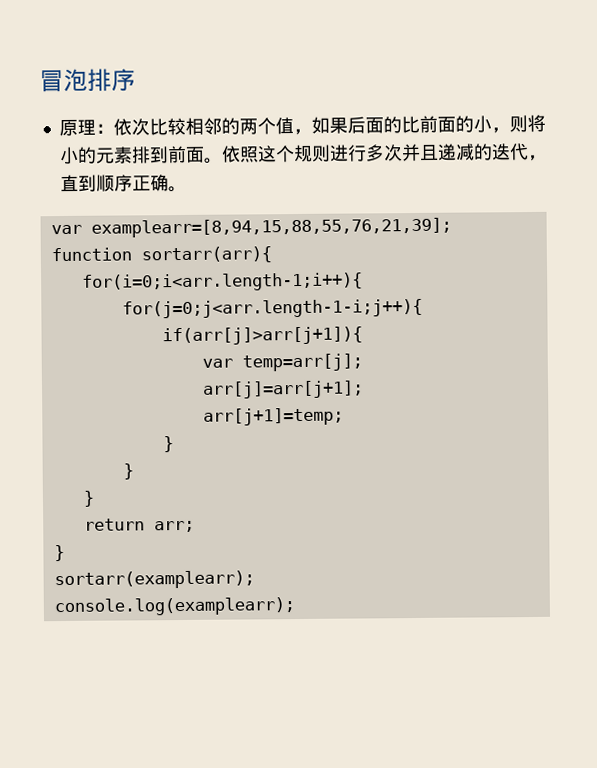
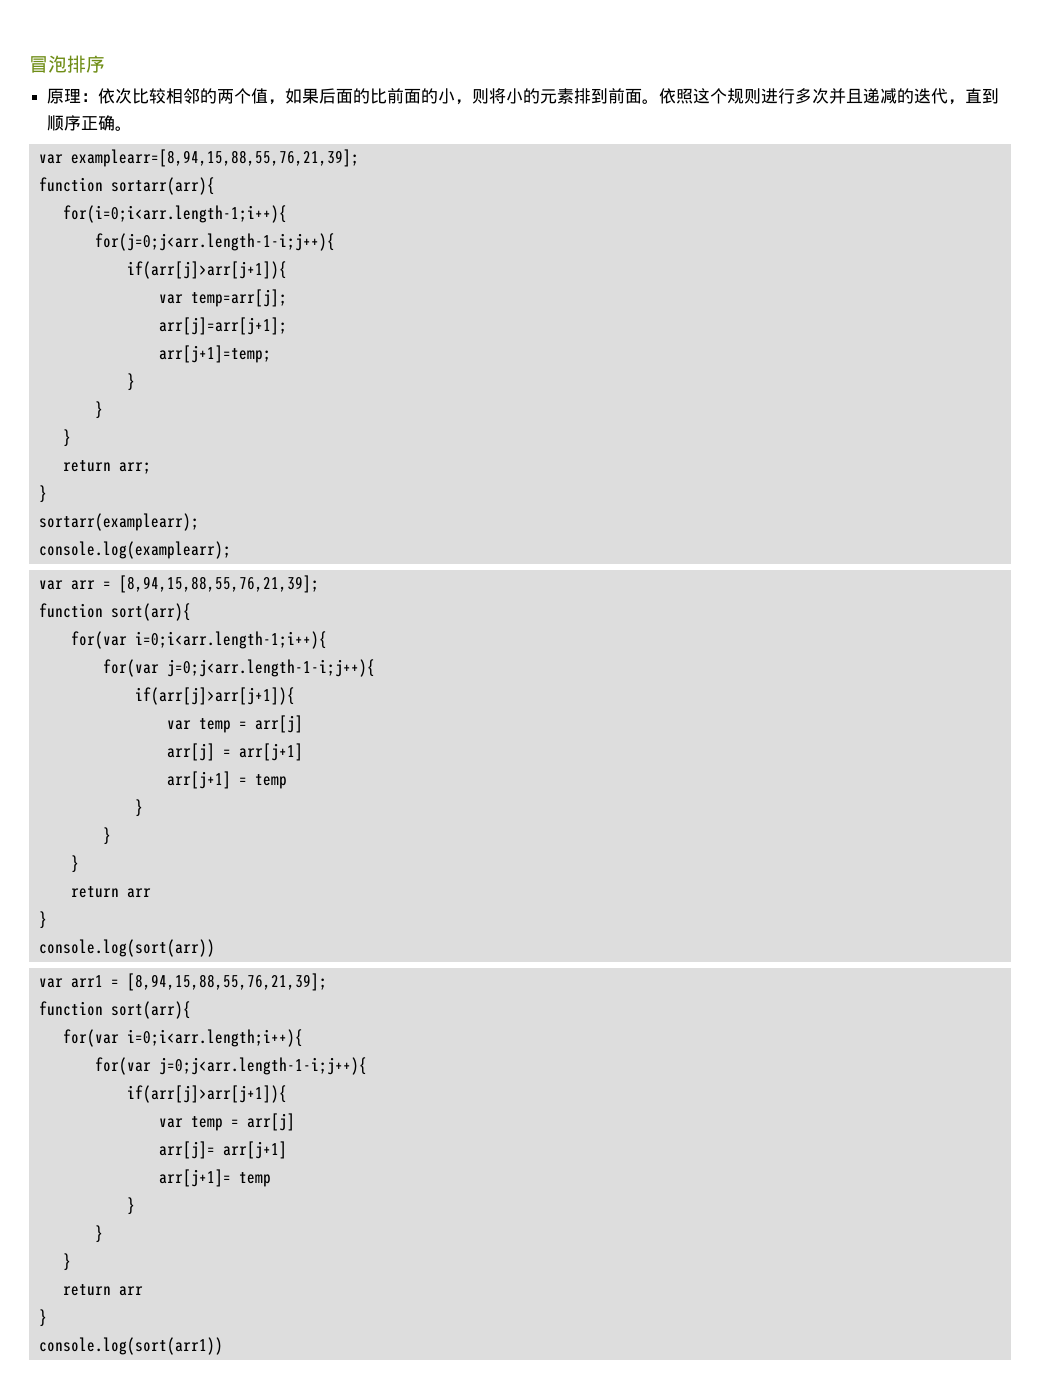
+ var arr = [8,94,15,88,55,76,21,39];
+ function sort(arr){
+ for(var i=0;i<arr.length-1;i++){
+ for(var j=0;j<arr.length-1-i;j++){
+ if(arr[j]>arr[j+1]){
+ var temp = arr[j]
+ arr[j] = arr[j+1]
+ arr[j+1] = temp
+ }
+ }
+ }
+ return arr
+ }
+ console.log(sort(arr))
+ var arr1 = [8,94,15,88,55,76,21,39];
+ function sort(arr){
+ for(var i=0;i<arr.length;i++){
+ for(var j=0;j<arr.length-1-i;j++){
+ if(arr[j]>arr[j+1]){
+ var temp = arr[j]
+ arr[j]= arr[j+1]
+ arr[j+1]= temp
+ }
+ }
+ }
+ return arr
+ }
+ console.log(sort(arr1))

